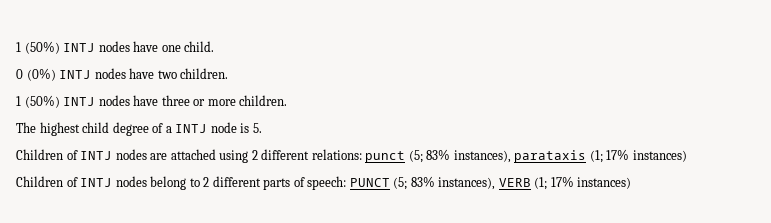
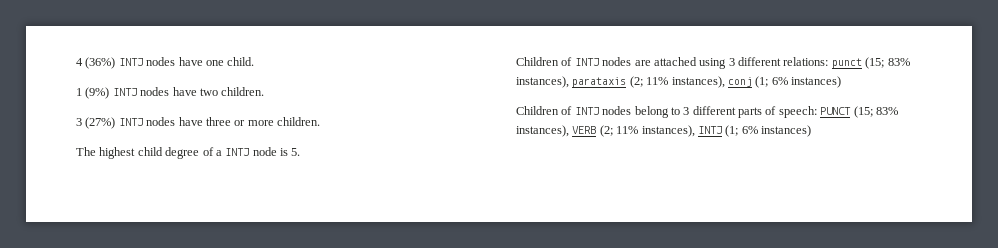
- 1 (50%) INTJ nodes have one child.
+ 4 (36%) INTJ nodes have one child.
- 0 (0%) INTJ nodes have two children.
+ 1 (9%) INTJ nodes have two children.
- 1 (50%) INTJ nodes have three or more children.
+ 3 (27%) INTJ nodes have three or more children.
- Children of INTJ nodes are attached using 2 different relations: punct (5; 83% instances), parataxis (1; 17% instances)
+ Children of INTJ nodes are attached using 3 different relations: punct (15; 83% instances), parataxis (2; 11% instances), conj (1; 6% instances)
- Children of INTJ nodes belong to 2 different parts of speech: PUNCT (5; 83% instances), VERB (1; 17% instances)
+ Children of INTJ nodes belong to 3 different parts of speech: PUNCT (15; 83% instances), VERB (2; 11% instances), INTJ (1; 6% instances)

